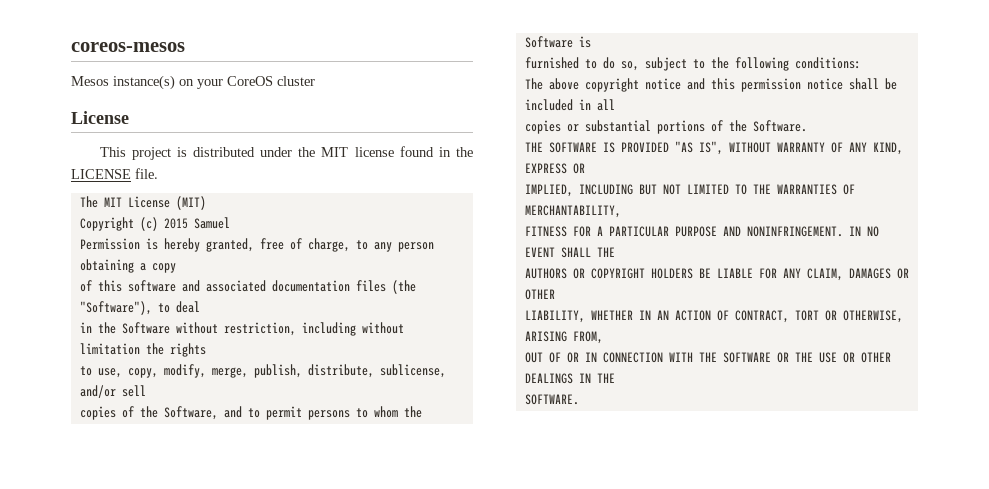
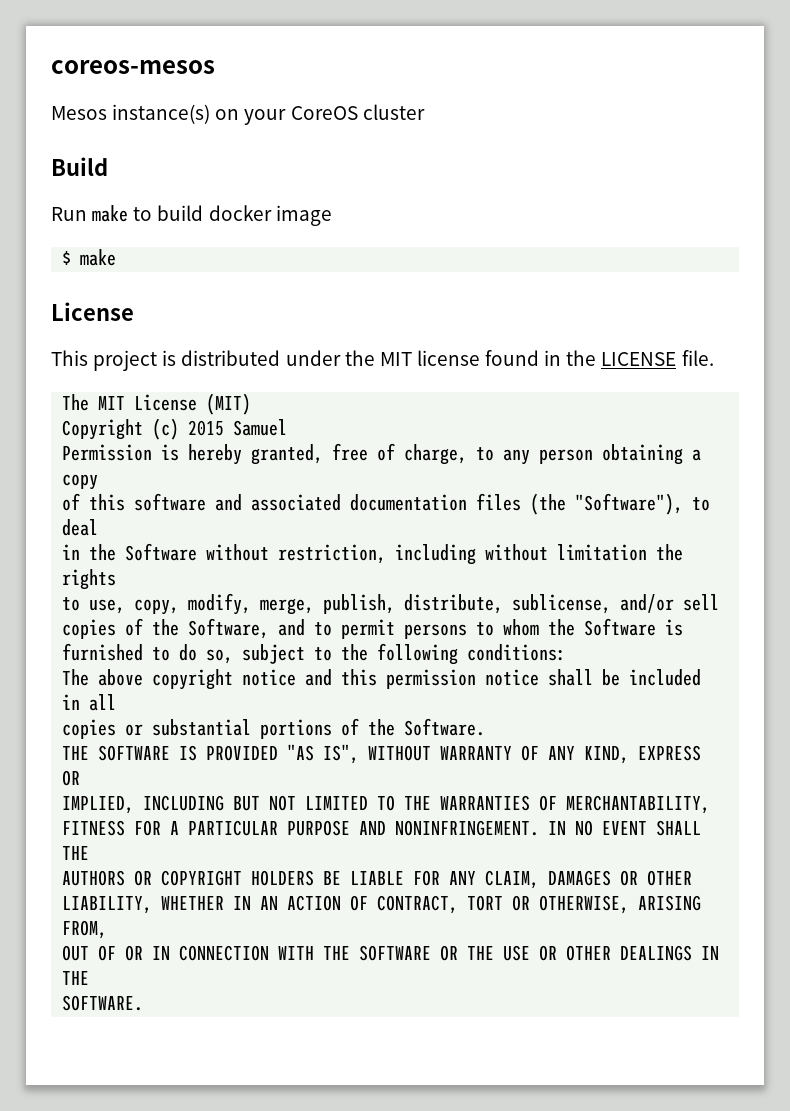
+ Build
+ Run make to build docker image
+ $ make

